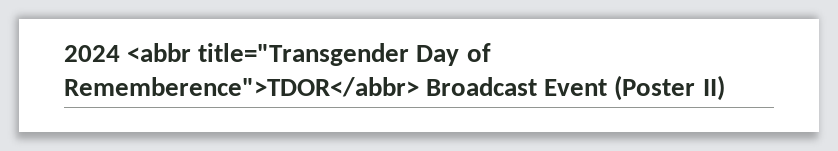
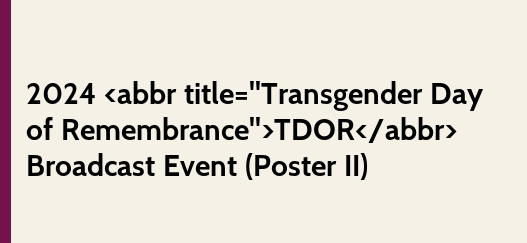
- 2024 <abbr title="Transgender Day of Rememberence">TDOR</abbr> Broadcast Event (Poster II)
+ 2024 <abbr title="Transgender Day of Remembrance">TDOR</abbr> Broadcast Event (Poster II)

